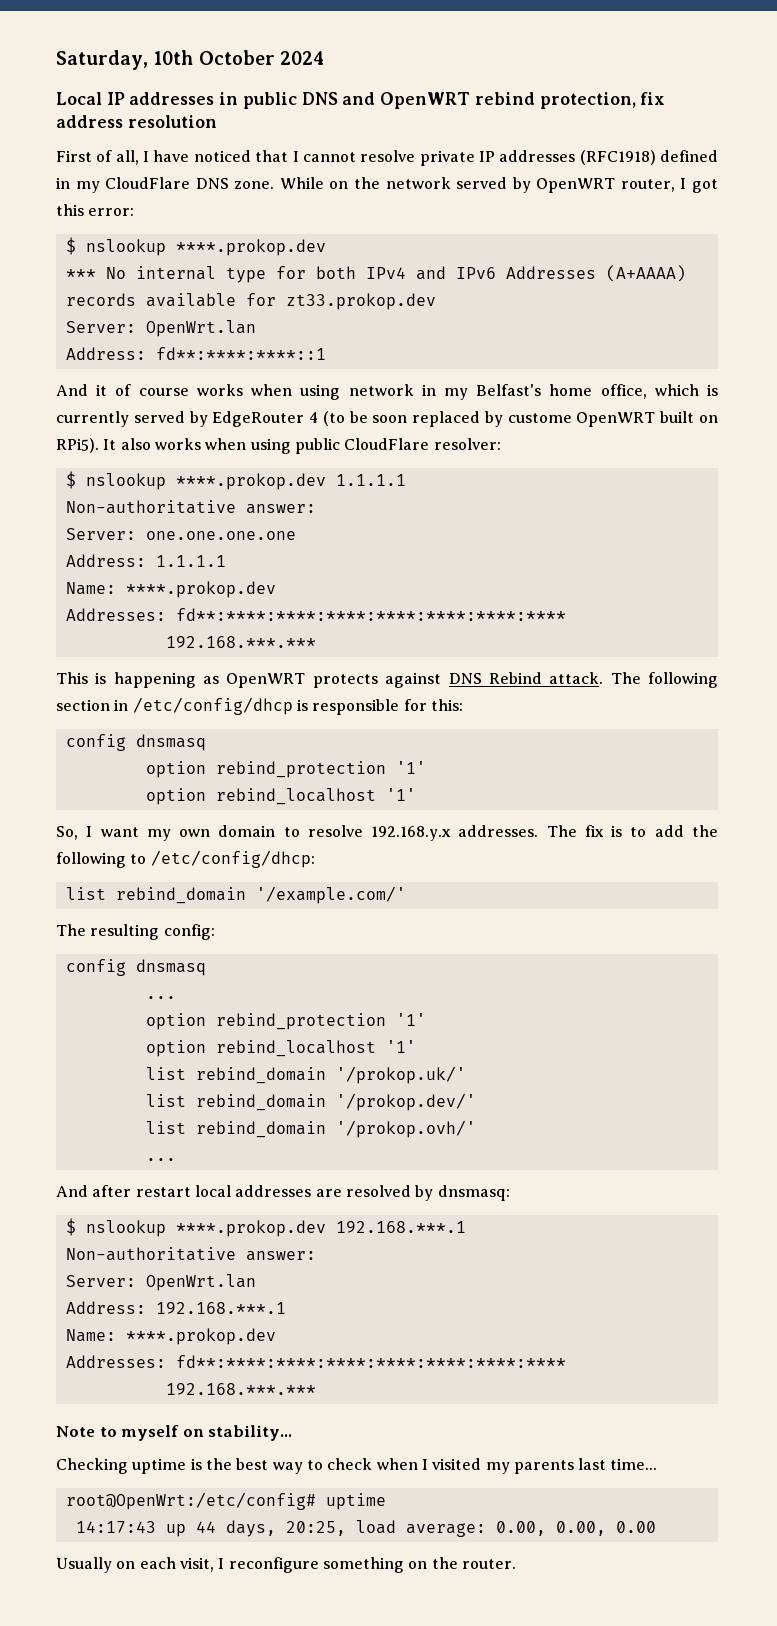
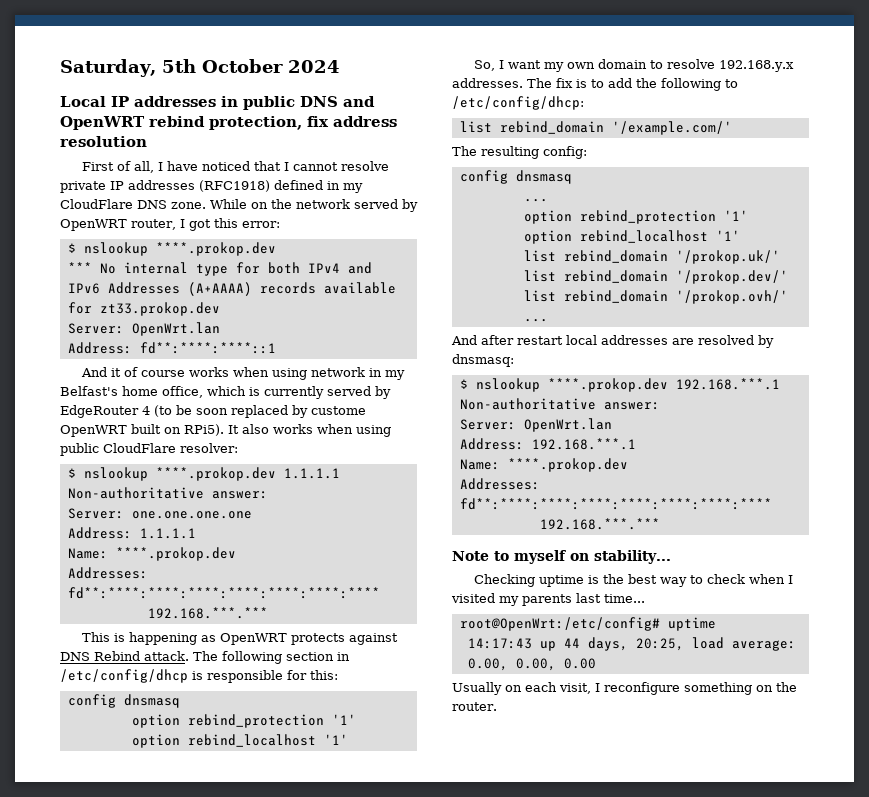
- Saturday, 10th October 2024
+ Saturday, 5th October 2024

